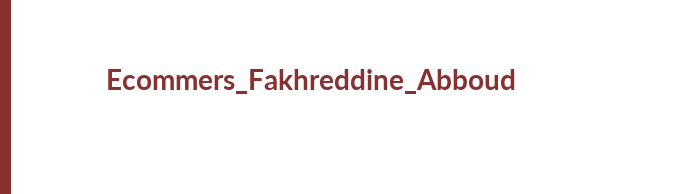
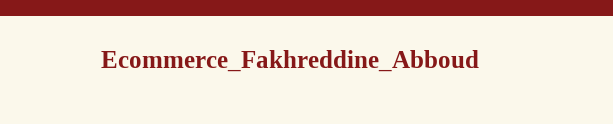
- Ecommers_Fakhreddine_Abboud
+ Ecommerce_Fakhreddine_Abboud

